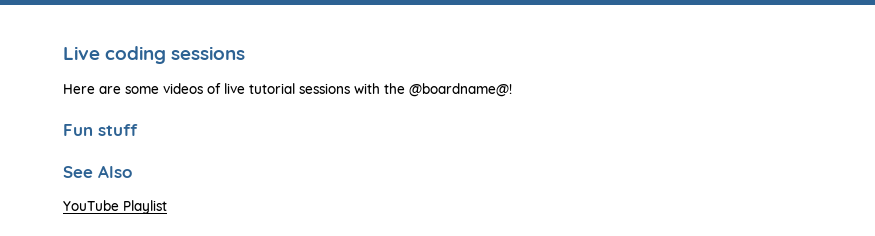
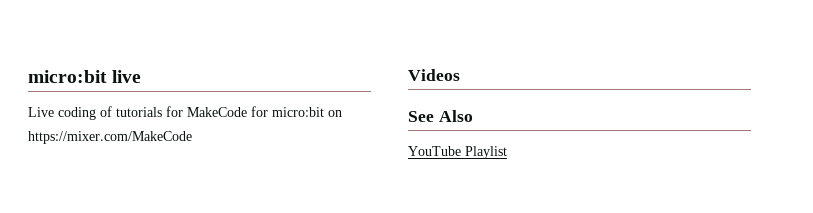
- Live coding sessions
- Here are some videos of live tutorial sessions with the @boardname@!
- Fun stuff
+ micro:bit live
+ Live coding of tutorials for MakeCode for micro:bit on https://mixer.com/MakeCode
+ Videos

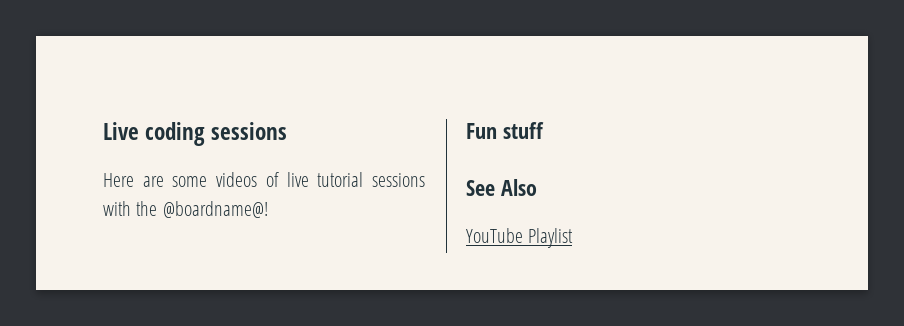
- micro:bit live
- Live coding of tutorials for MakeCode for micro:bit on https://mixer.com/MakeCode
- Videos
+ Live coding sessions
+ Here are some videos of live tutorial sessions with the @boardname@!
+ Fun stuff

